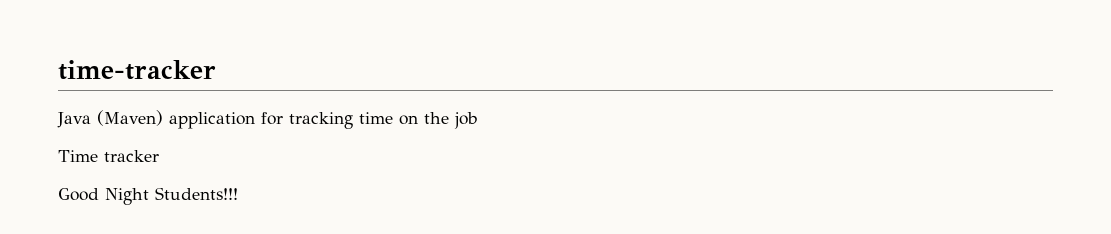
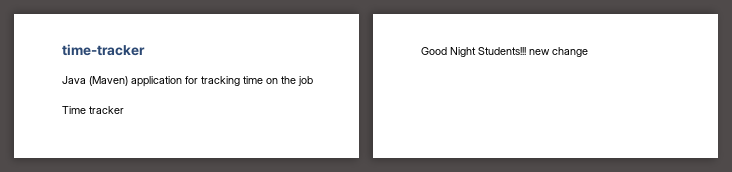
- Good Night Students!!!
+ Good Night Students!!! new change

